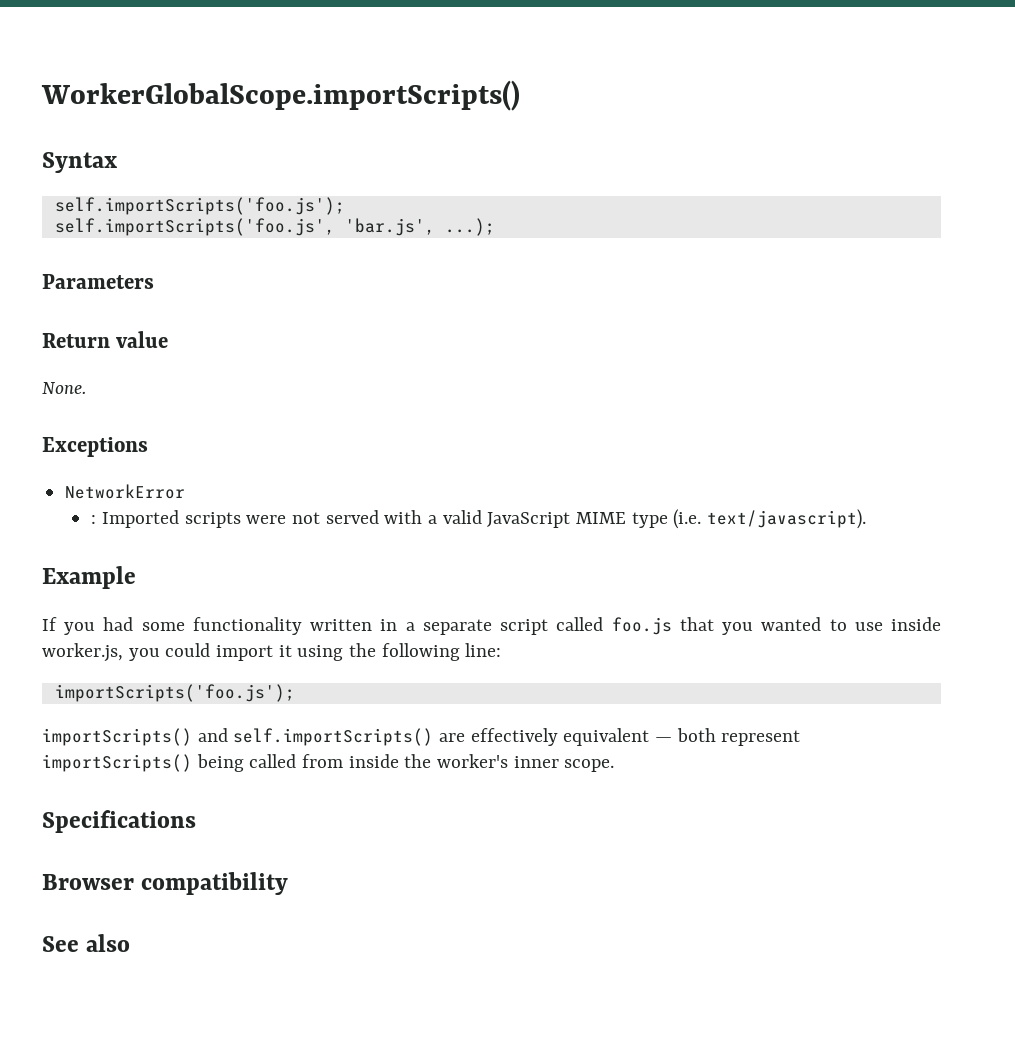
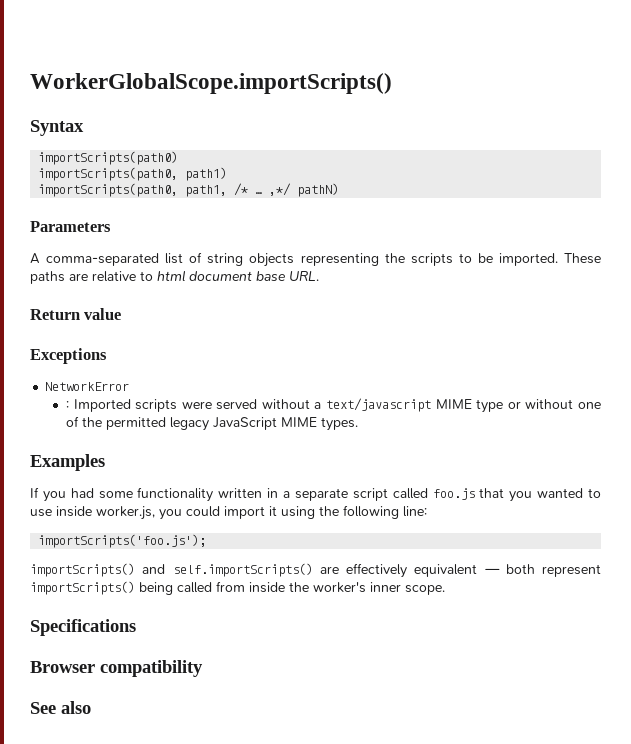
- self.importScripts('foo.js');
- self.importScripts('foo.js', 'bar.js', ...);
+ importScripts(path0)
+ importScripts(path0, path1)
+ importScripts(path0, path1, /* … ,*/ pathN)
  Parameters
+ A comma-separated list of string objects representing the scripts to be imported. These paths are relative to html document base URL.
- None.
- : Imported scripts were not served with a valid JavaScript MIME type (i.e. text/javascript).
- Example
+ : Imported scripts were served without a text/javascript MIME type or without one of the permitted legacy JavaScript MIME types.
+ Examples

